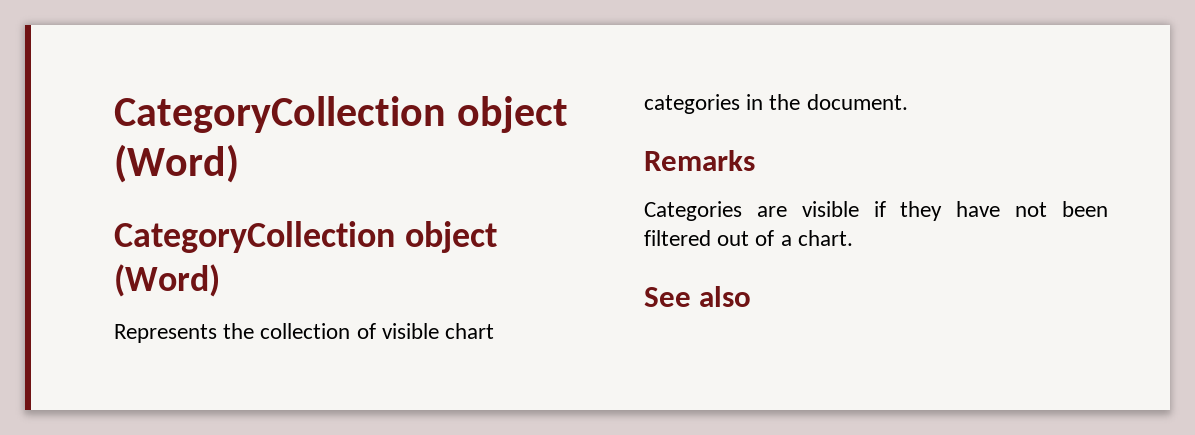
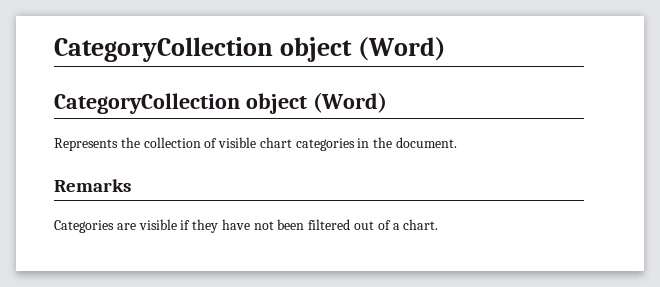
- See also

